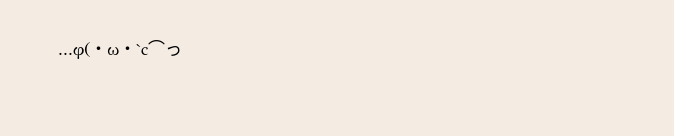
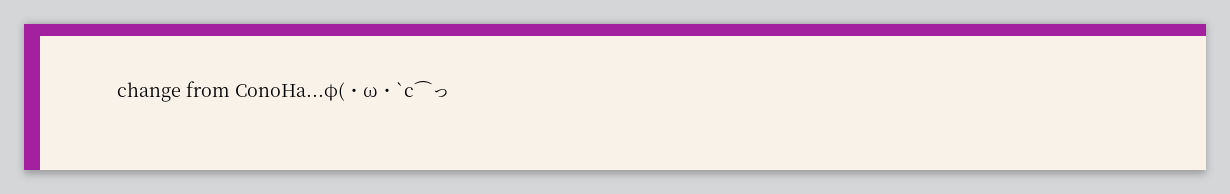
- ...φ(・ω・`c⌒っ
+ change from ConoHa...φ(・ω・`c⌒っ

